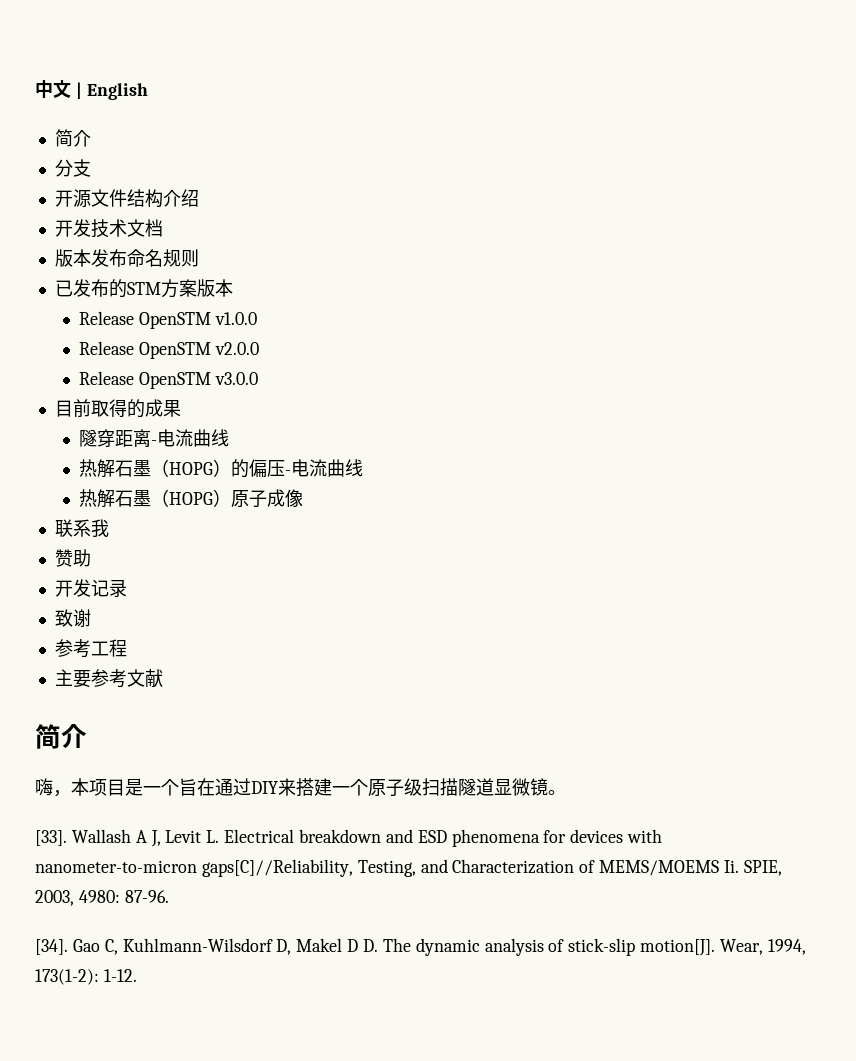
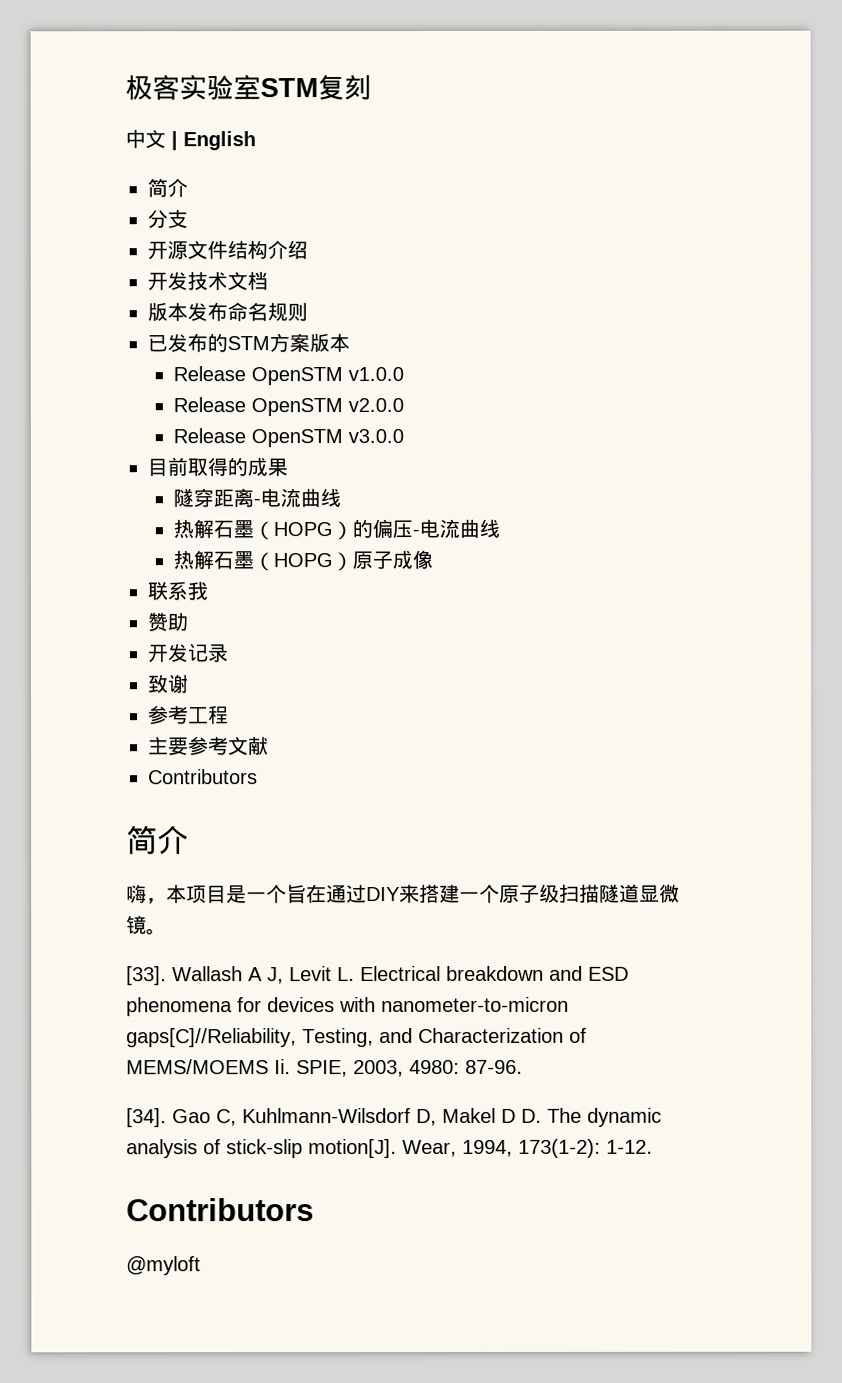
+ 极客实验室STM复刻
  主要参考文献
+ Contributors
  Wear, 1994, 173(1-2): 1-12.
+ Contributors
+ @myloft

